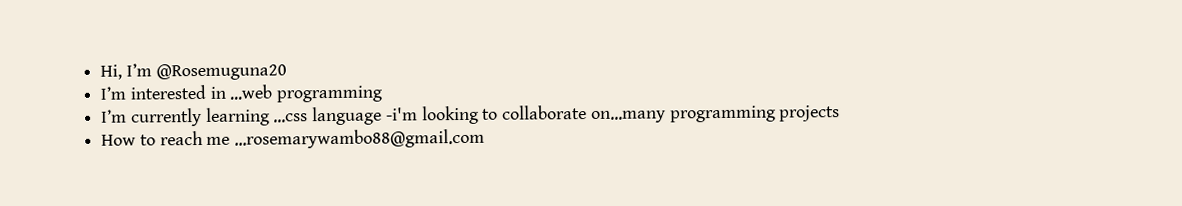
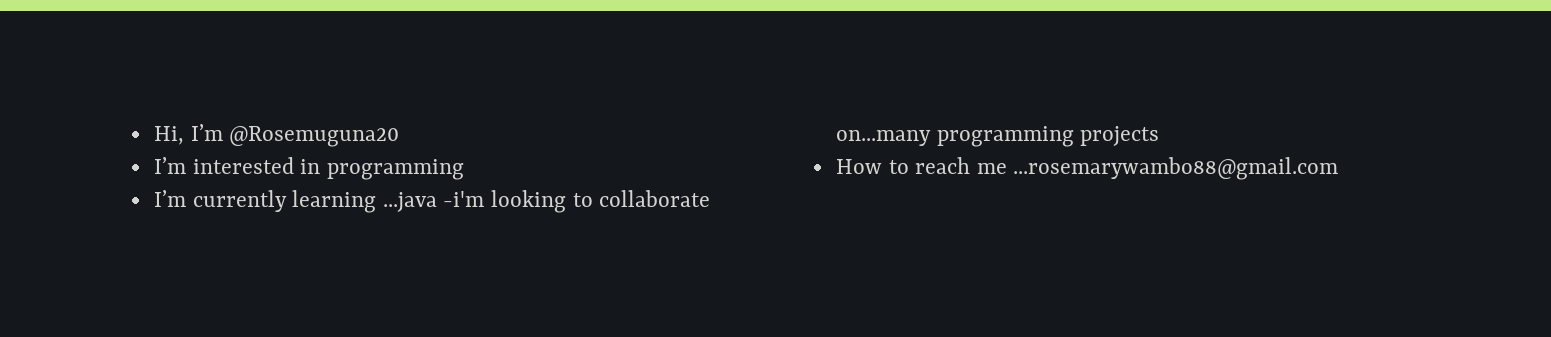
- I’m interested in ...web programming
+ I’m interested in programming
- I’m currently learning ...css language -i'm looking to collaborate on...many programming projects
+ I’m currently learning ...java -i'm looking to collaborate on...many programming projects

